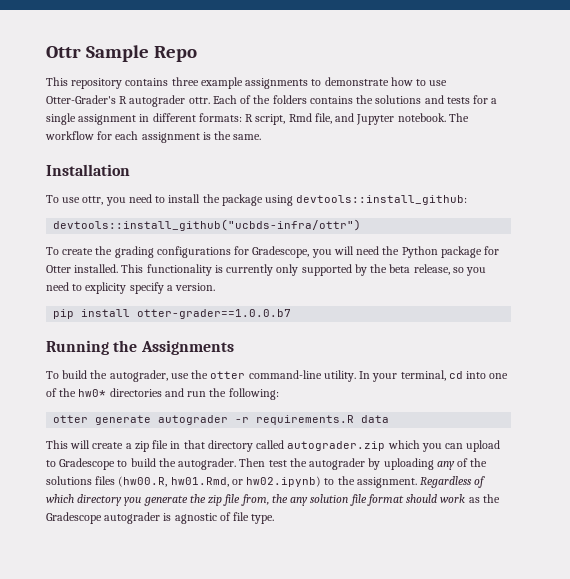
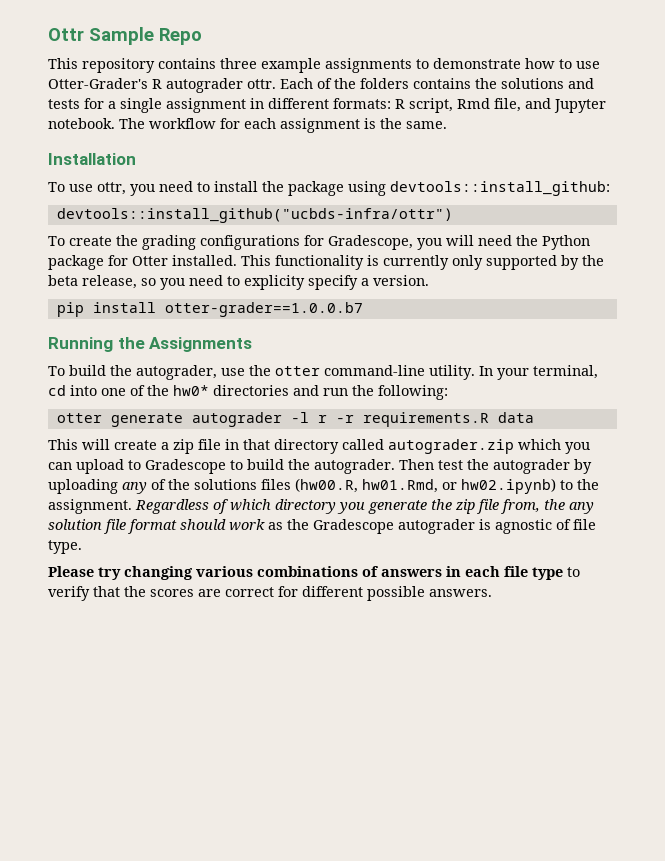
- otter generate autograder -r requirements.R data
+ otter generate autograder -l r -r requirements.R data
+ Please try changing various combinations of answers in each file type to verify that the scores are correct for different possible answers.

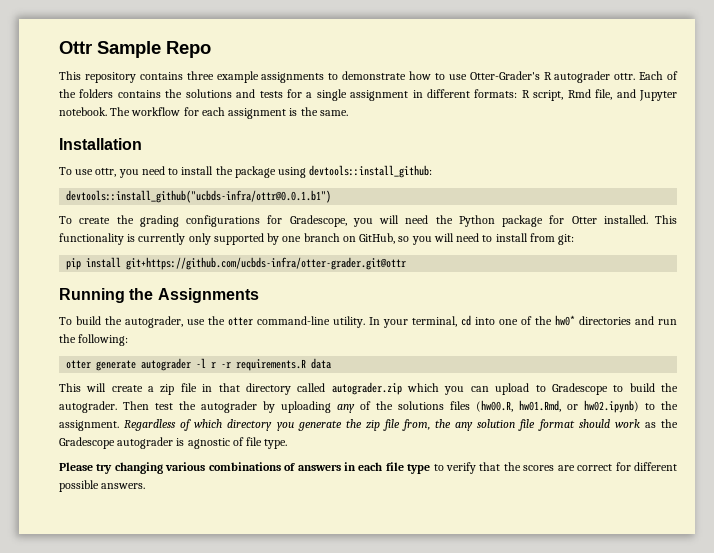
- devtools::install_github("ucbds-infra/ottr")
+ devtools::install_github("ucbds-infra/ottr@0.0.1.b1")
- This functionality is currently only supported by the beta release, so you need to explicity specify a version.
+ This functionality is currently only supported by one branch on GitHub, so you will need to install from git:
- pip install otter-grader==1.0.0.b7
+ pip install git+https://github.com/ucbds-infra/otter-grader.git@ottr

